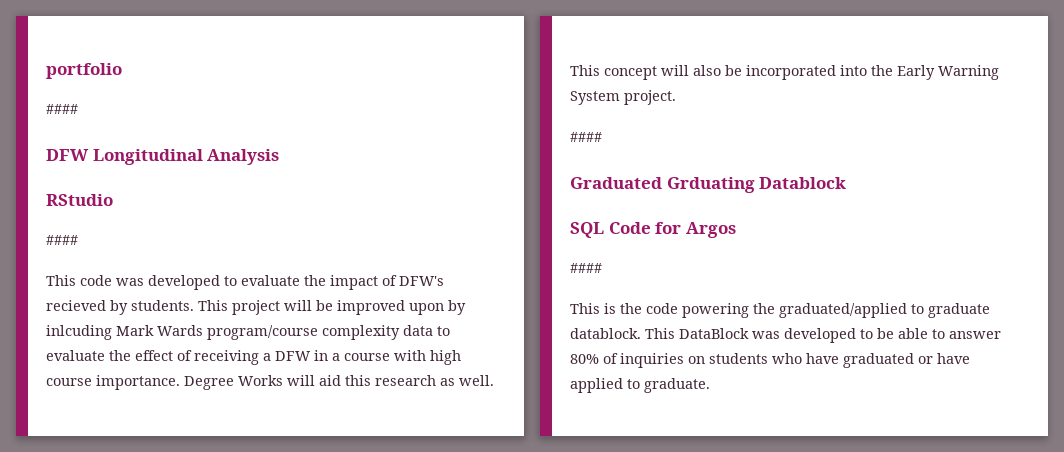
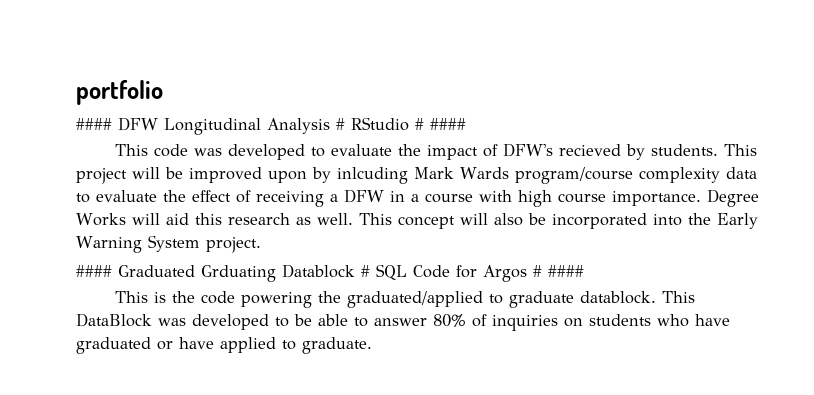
  portfolio
- ####
- DFW Longitudinal Analysis
- RStudio
- ####
+ #### DFW Longitudinal Analysis # RStudio # ####
  This concept will also be incorporated into the Early Warning System project.
- ####
- Graduated Grduating Datablock
- SQL Code for Argos
- ####
+ #### Graduated Grduating Datablock # SQL Code for Argos # ####

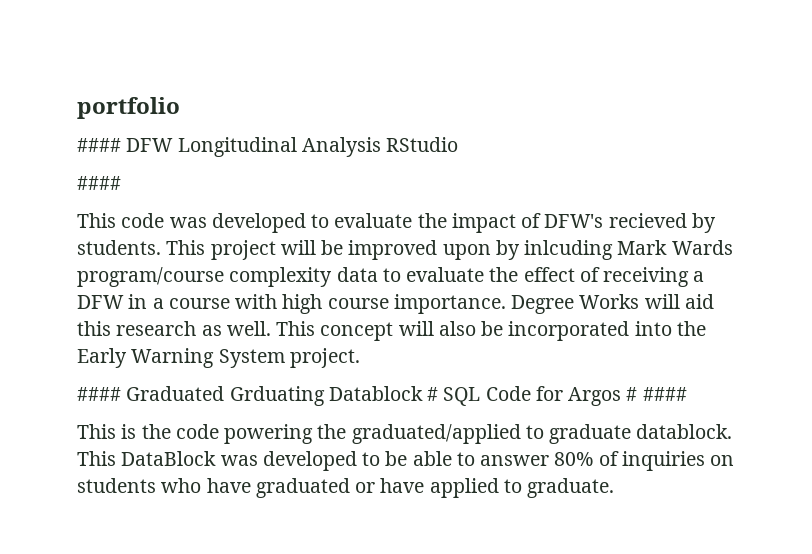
- #### DFW Longitudinal Analysis # RStudio # ####
+ #### DFW Longitudinal Analysis RStudio
+ ####

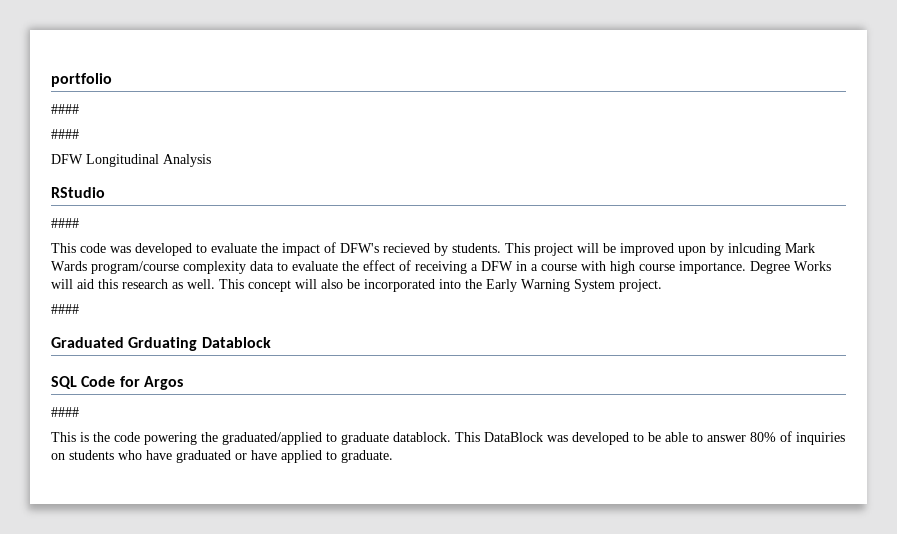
  portfolio
- #### DFW Longitudinal Analysis RStudio
+ ####
+ ####
+ DFW Longitudinal Analysis
+ RStudio
  This concept will also be incorporated into the Early Warning System project.
- #### Graduated Grduating Datablock # SQL Code for Argos # ####
+ ####
+ Graduated Grduating Datablock
+ SQL Code for Argos
+ ####

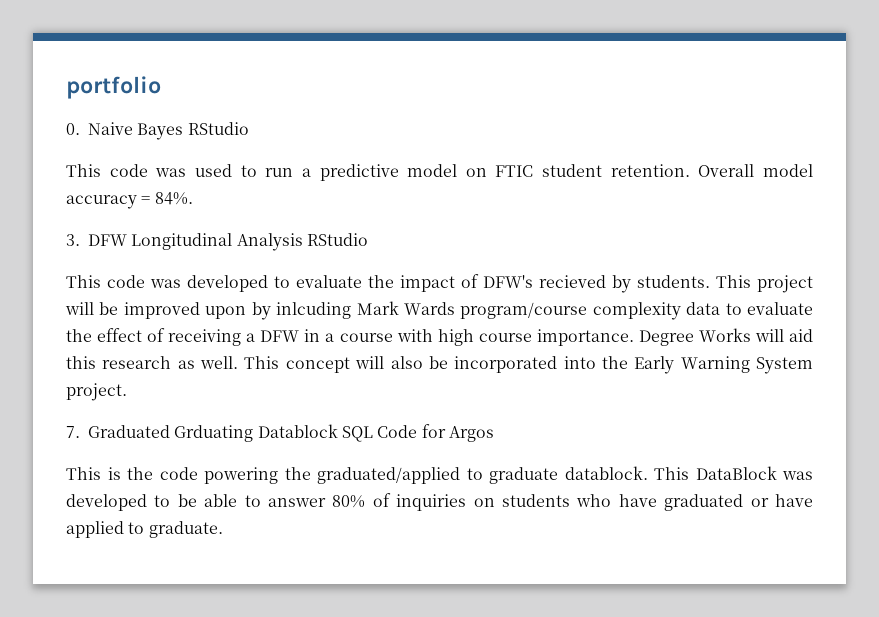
  portfolio
- ####
- ####
- DFW Longitudinal Analysis
- RStudio
- ####
+ 0. Naive Bayes RStudio
+ This code was used to run a predictive model on FTIC student retention. Overall model accuracy = 84%.
+ 3. DFW Longitudinal Analysis RStudio
  This concept will also be incorporated into the Early Warning System project.
- ####
- Graduated Grduating Datablock
- SQL Code for Argos
- ####
+ 7. Graduated Grduating Datablock SQL Code for Argos

